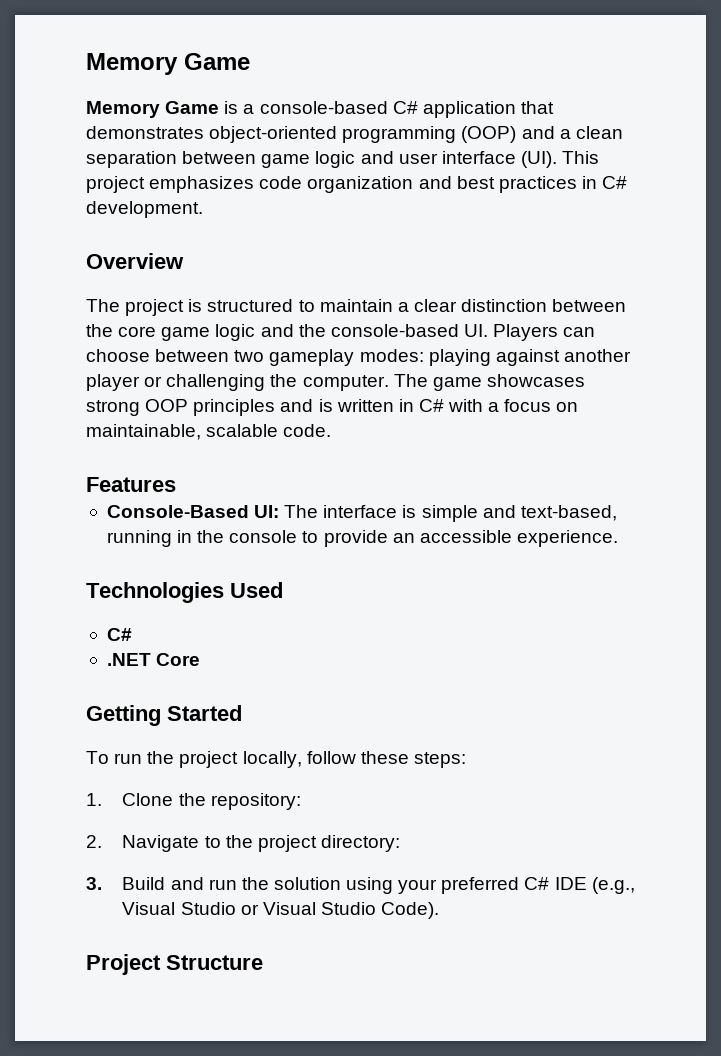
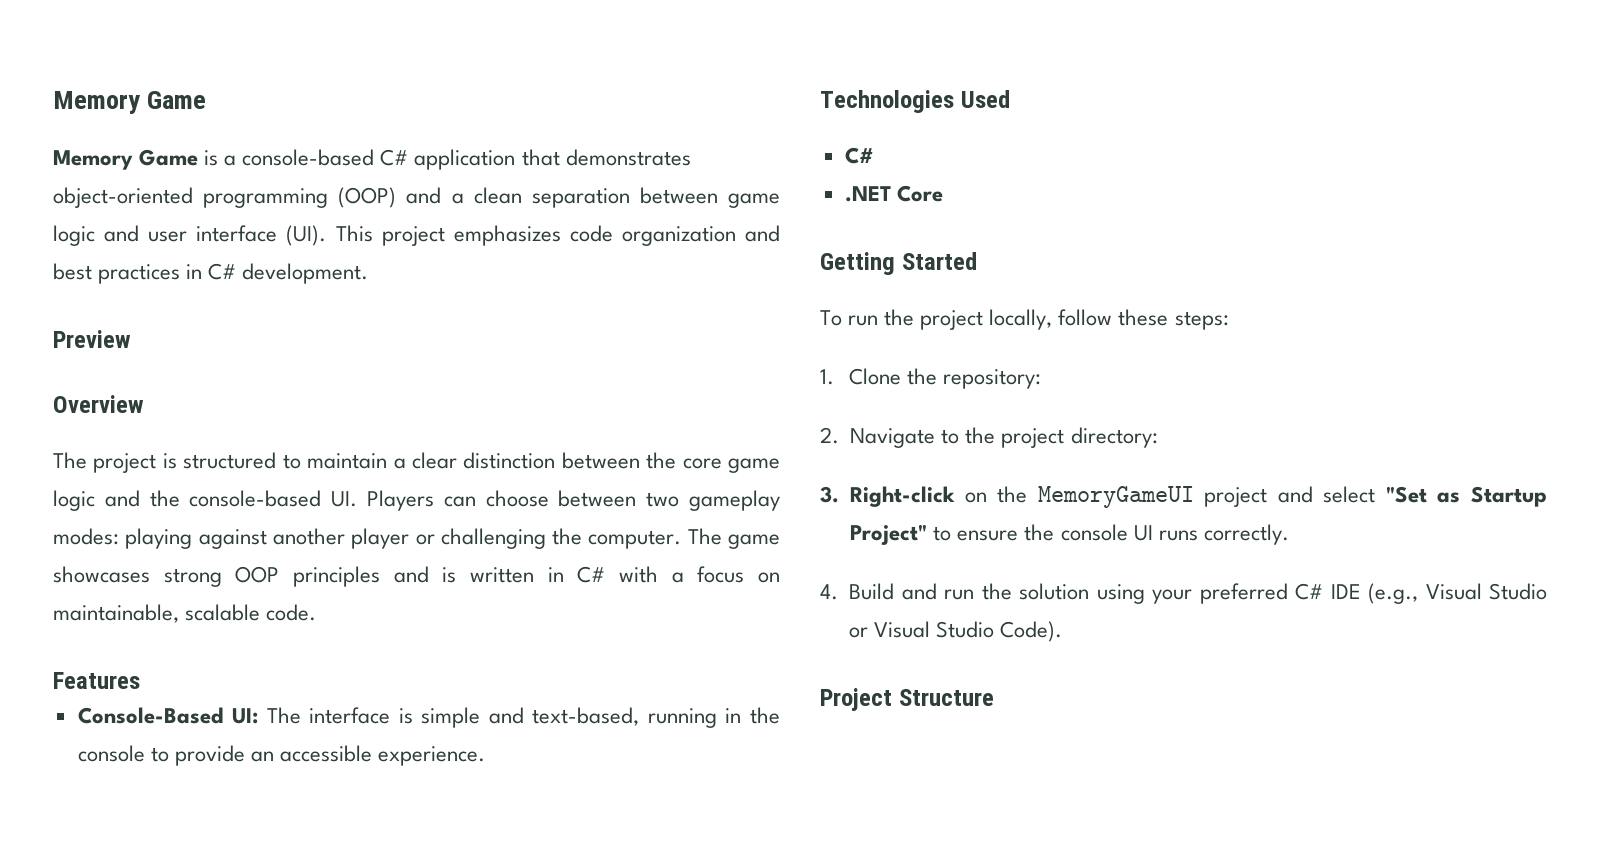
+ Preview
- 3. Build and run the solution using your preferred C# IDE (e.g., Visual Studio or Visual Studio Code).
+ 3. Right-click on the MemoryGameUI project and select "Set as Startup Project" to ensure the console UI runs correctly.
+ 4. Build and run the solution using your preferred C# IDE (e.g., Visual Studio or Visual Studio Code).

